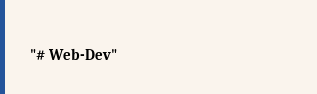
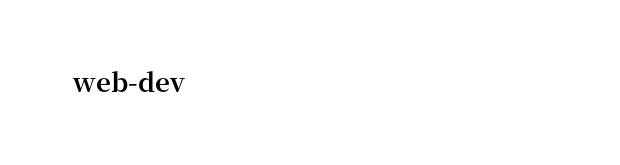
- "# Web-Dev"
+ web-dev

